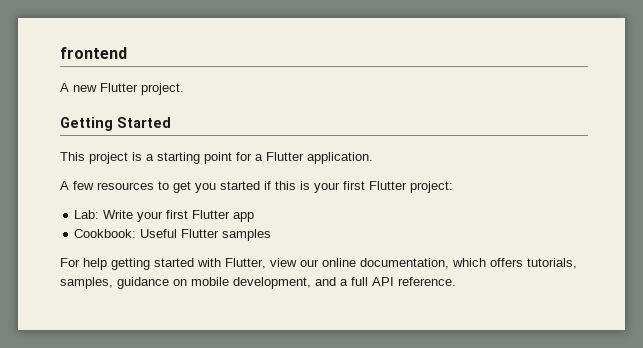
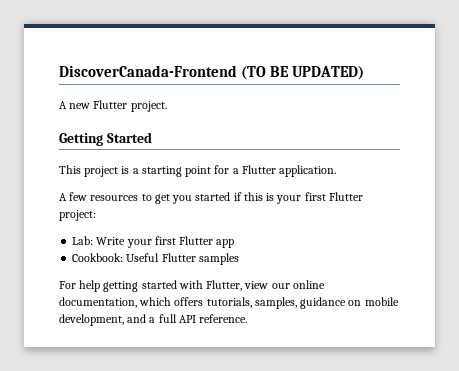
- frontend
+ DiscoverCanada-Frontend (TO BE UPDATED)

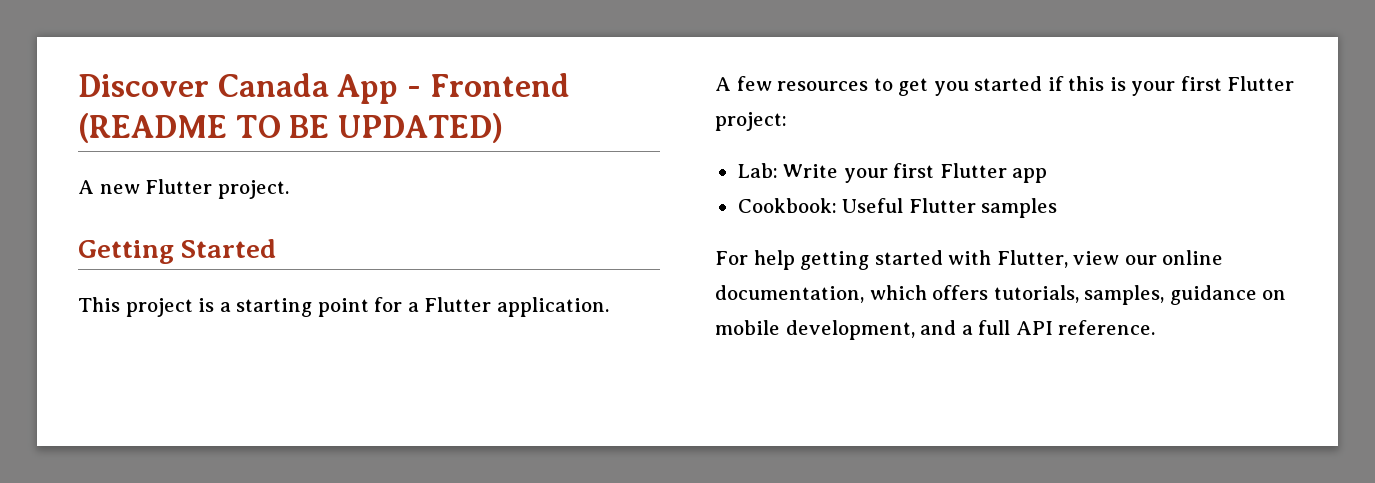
- DiscoverCanada-Frontend (TO BE UPDATED)
+ Discover Canada App - Frontend (README TO BE UPDATED)

